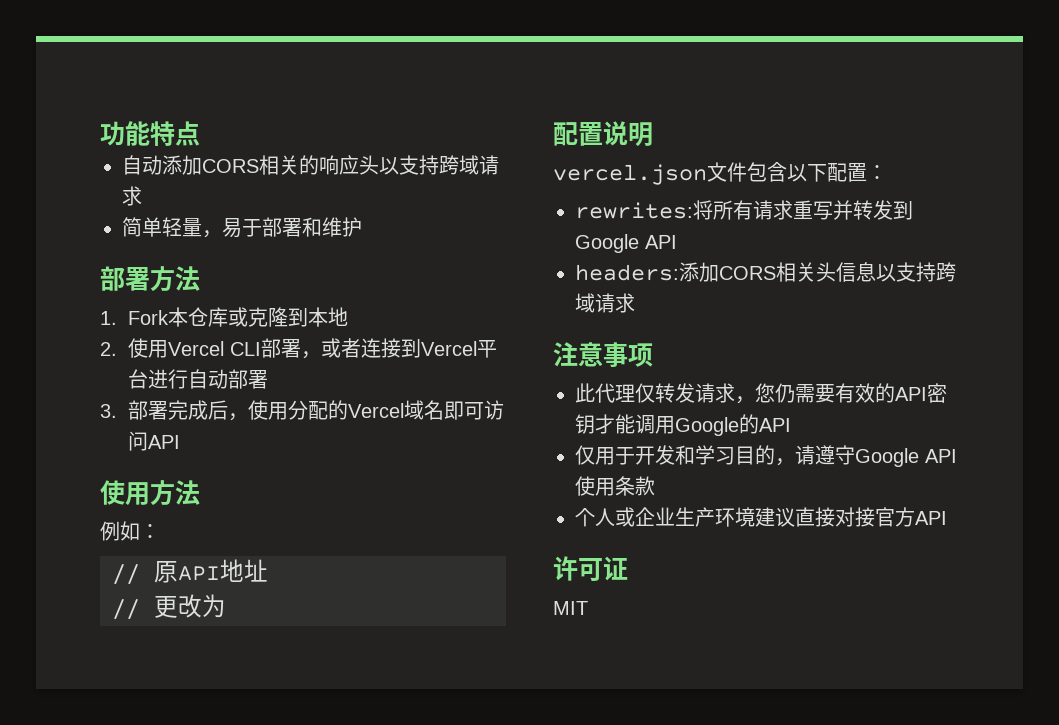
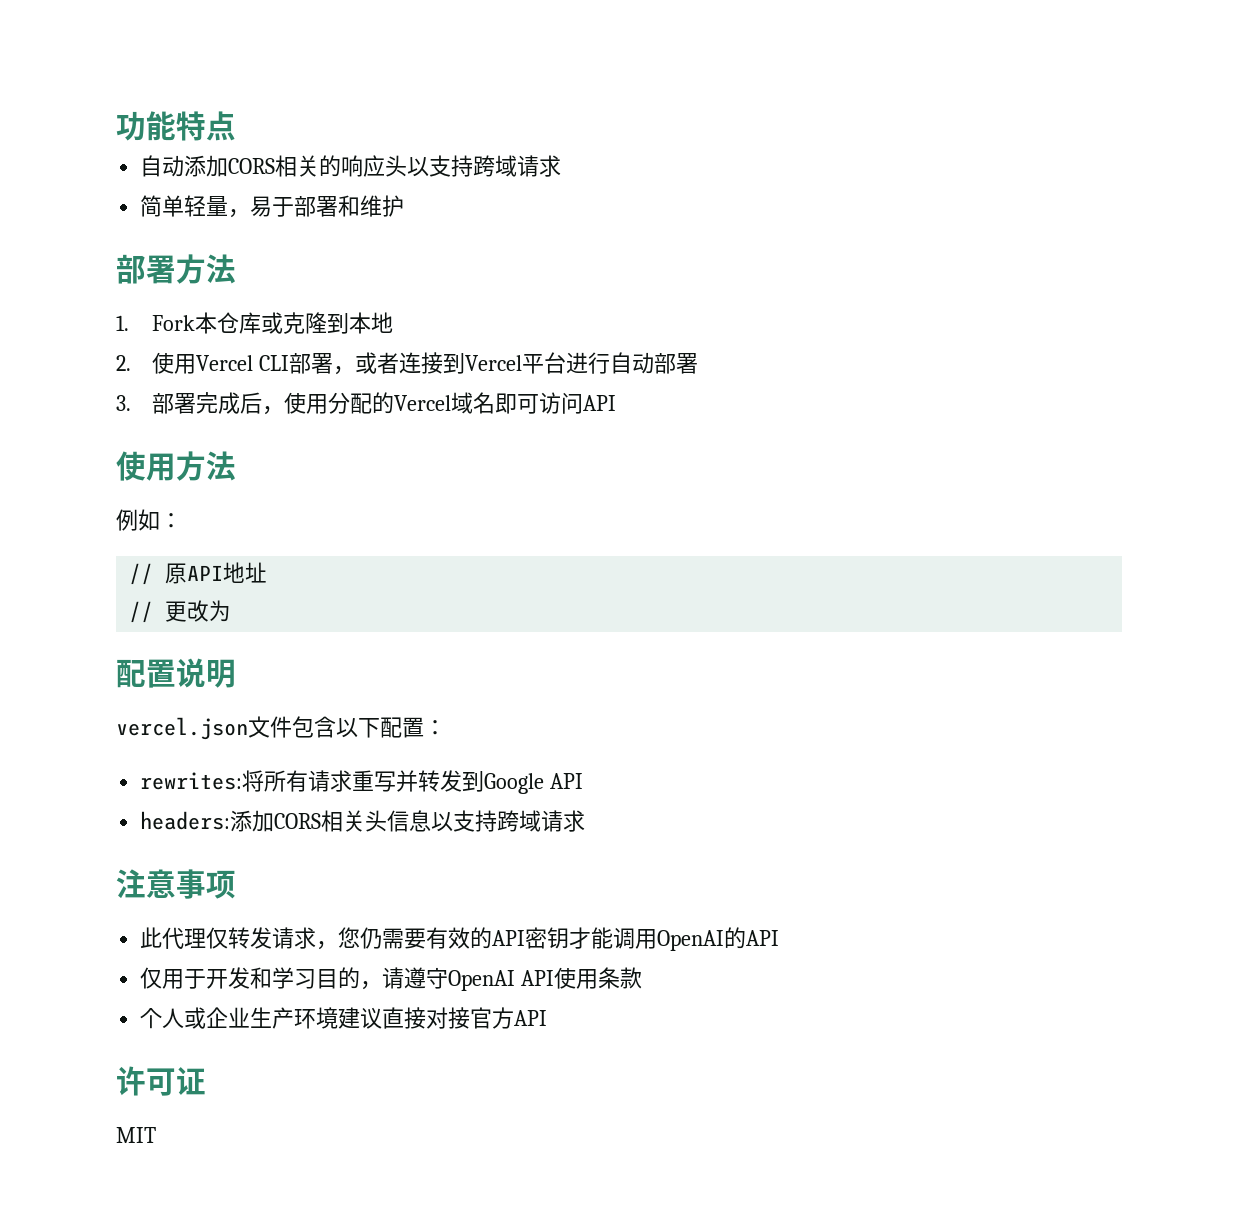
- 此代理仅转发请求，您仍需要有效的API密钥才能调用Google的API
+ 此代理仅转发请求，您仍需要有效的API密钥才能调用OpenAI的API
- 仅用于开发和学习目的，请遵守Google API使用条款
+ 仅用于开发和学习目的，请遵守OpenAI API使用条款

